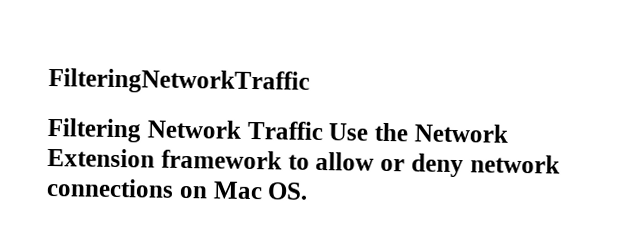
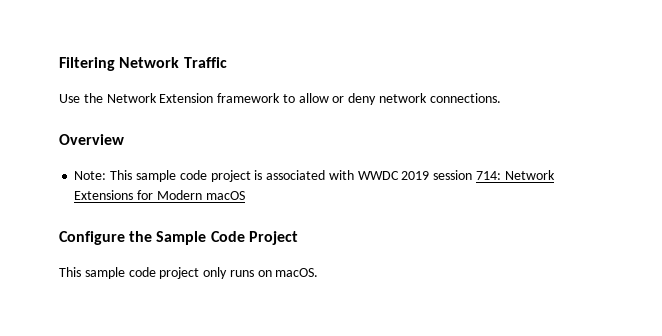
- FilteringNetworkTraffic
- Filtering Network Traffic Use the Network Extension framework to allow or deny network connections on Mac OS.
+ Filtering Network Traffic
+ Use the Network Extension framework to allow or deny network connections.
+ Overview
+ Note: This sample code project is associated with WWDC 2019 session 714: Network Extensions for Modern macOS
+ Configure the Sample Code Project
+ This sample code project only runs on macOS.

